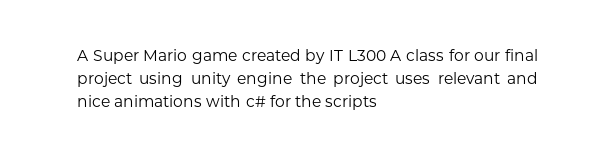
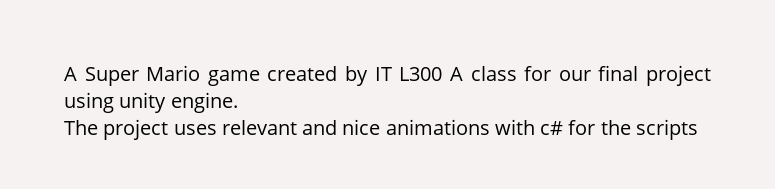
- A Super Mario game created by IT L300 A class for our final project using unity engine the project uses relevant and nice animations with c# for the scripts
+ A Super Mario game created by IT L300 A class for our final project using unity engine.
+ The project uses relevant and nice animations with c# for the scripts

